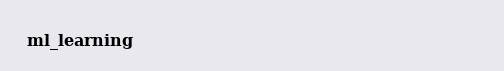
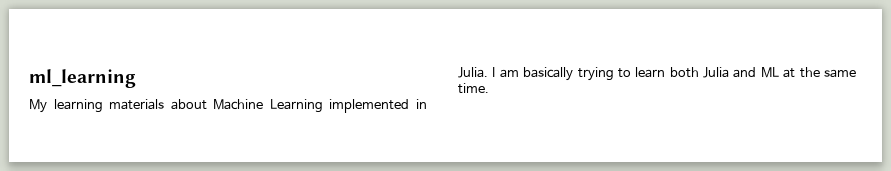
+ My learning materials about Machine Learning implemented in Julia. I am basically trying to learn both Julia and ML at the same time.

